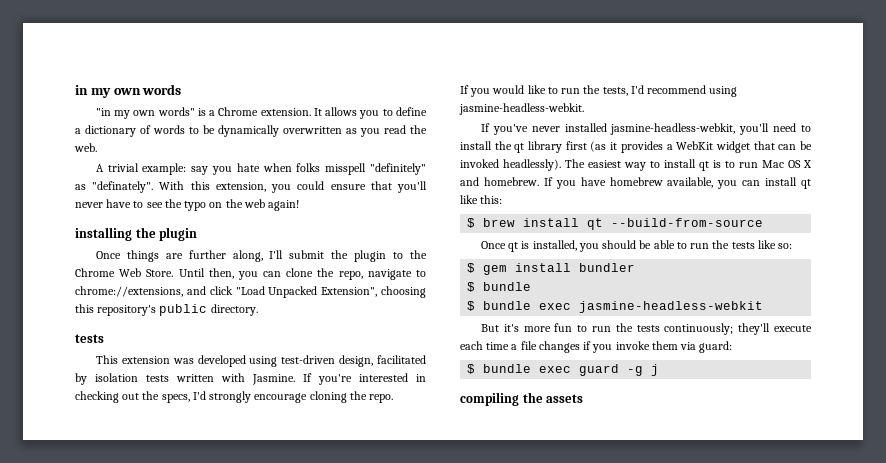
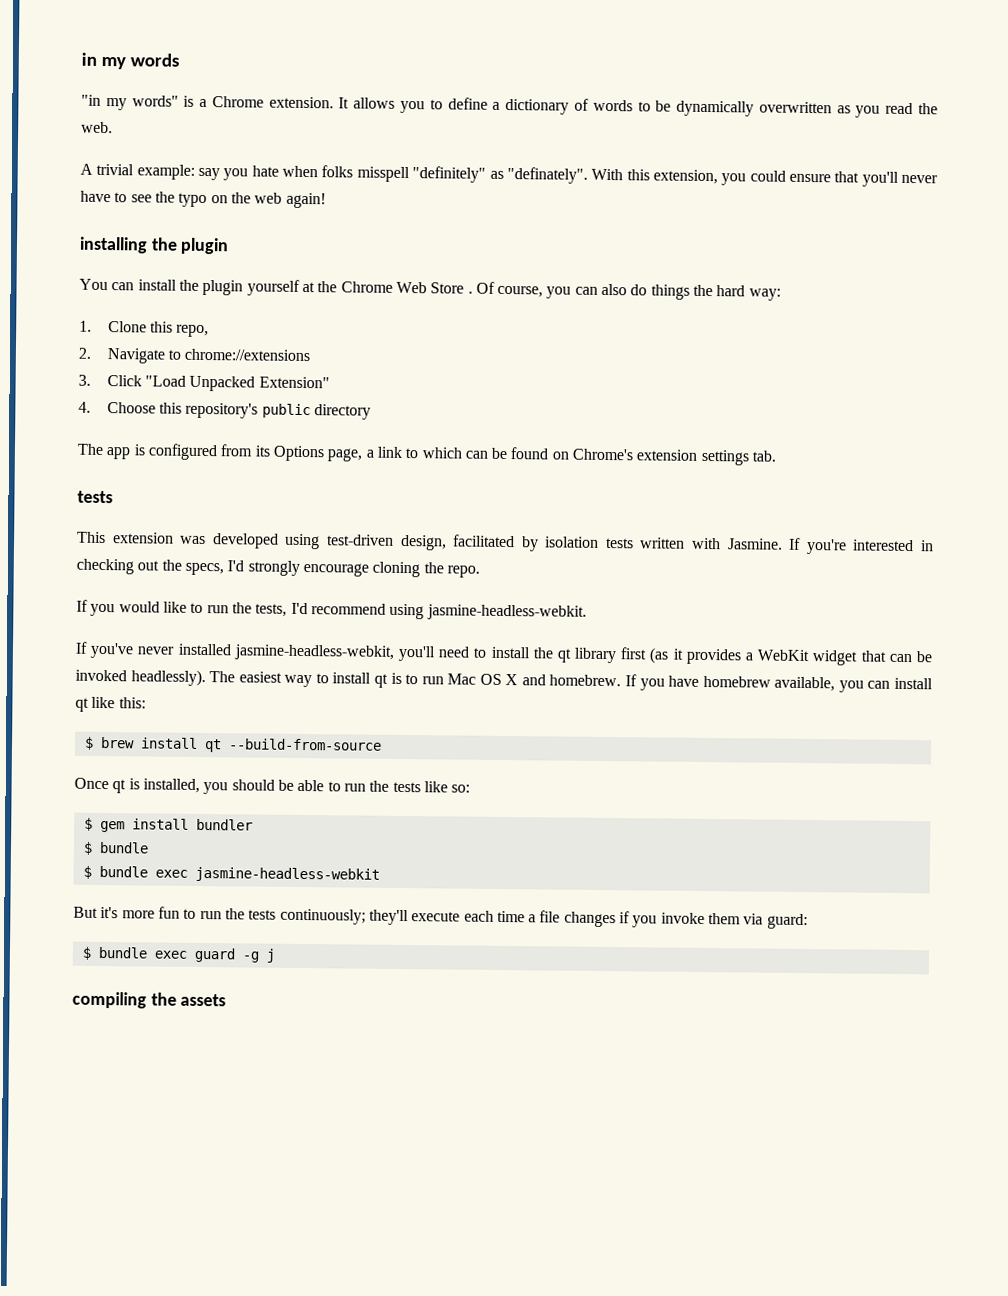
- in my own words
+ in my words
- "in my own words" is a Chrome extension.
+ "in my words" is a Chrome extension.
- Once things are further along, I'll submit the plugin to the Chrome Web Store. Until then, you can clone the repo, navigate to chrome://extensions, and click "Load Unpacked Extension", choosing this repository's public directory.
+ You can install the plugin yourself at the Chrome Web Store . Of course, you can also do things the hard way:
+ 1. Clone this repo,
+ 2. Navigate to chrome://extensions
+ 3. Click "Load Unpacked Extension"
+ 4. Choose this repository's public directory
+ The app is configured from its Options page, a link to which can be found on Chrome's extension settings tab.

